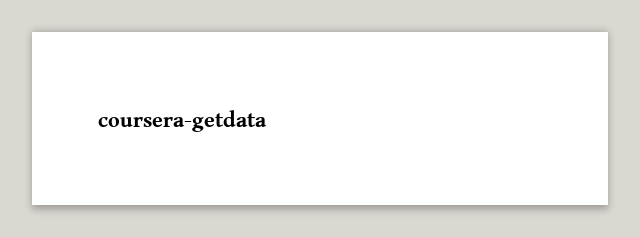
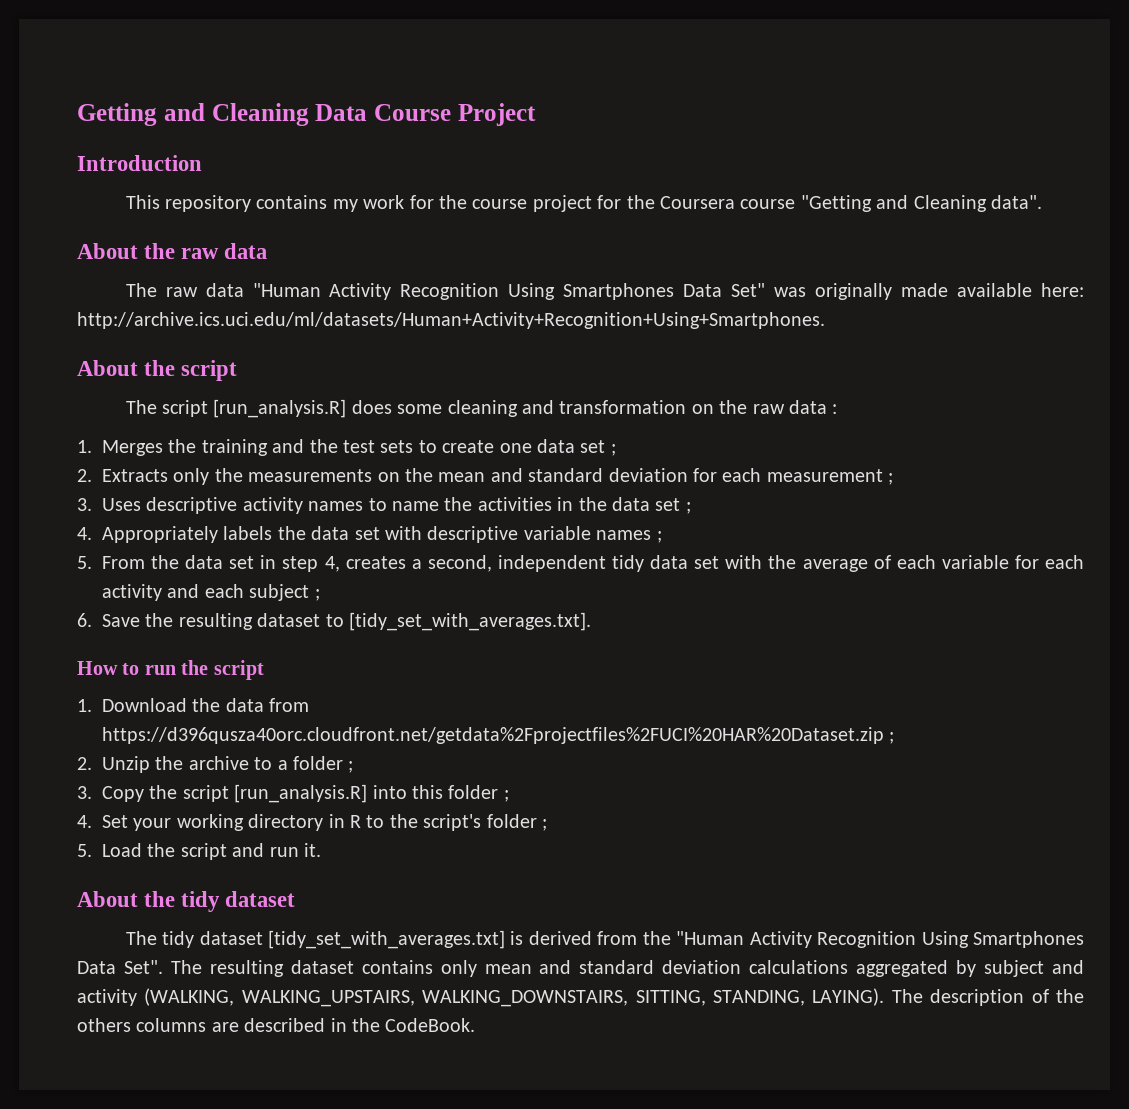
- coursera-getdata
+ Getting and Cleaning Data Course Project
+ Introduction
+ This repository contains my work for the course project for the Coursera course "Getting and Cleaning data".
+ About the raw data
+ The raw data "Human Activity Recognition Using Smartphones Data Set" was originally made available here: http://archive.ics.uci.edu/ml/datasets/Human+Activity+Recognition+Using+Smartphones.
+ About the script
+ The script [run_analysis.R] does some cleaning and transformation on the raw data :
+ 1. Merges the training and the test sets to create one data set ;
+ 2. Extracts only the measurements on the mean and standard deviation for each measurement ;
+ 3. Uses descriptive activity names to name the activities in the data set ;
+ 4. Appropriately labels the data set with descriptive variable names ;
+ 5. From the data set in step 4, creates a second, independent tidy data set with the average of each variable for each activity and each subject ;
+ 6. Save the resulting dataset to [tidy_set_with_averages.txt].
+ How to run the script
+ 1. Download the data from https://d396qusza40orc.cloudfront.net/getdata%2Fprojectfiles%2FUCI%20HAR%20Dataset.zip ;
+ 2. Unzip the archive to a folder ;
+ 3. Copy the script [run_analysis.R] into this folder ;
+ 4. Set your working directory in R to the script's folder ;
+ 5. Load the script and run it.
+ About the tidy dataset
+ The tidy dataset [tidy_set_with_averages.txt] is derived from the "Human Activity Recognition Using Smartphones Data Set". The resulting dataset contains only mean and standard deviation calculations aggregated by subject and activity (WALKING, WALKING_UPSTAIRS, WALKING_DOWNSTAIRS, SITTING, STANDING, LAYING). The description of the others columns are described in the CodeBook.

